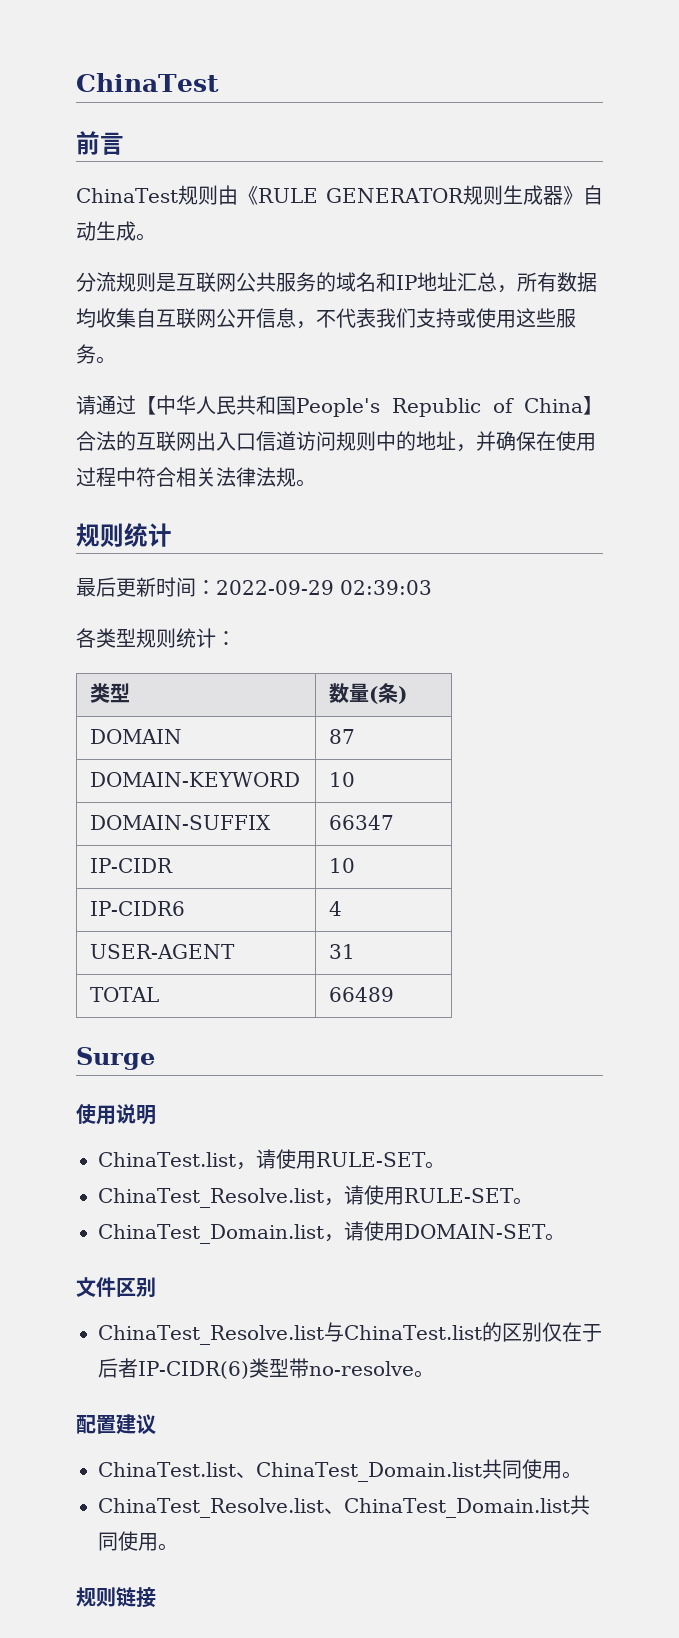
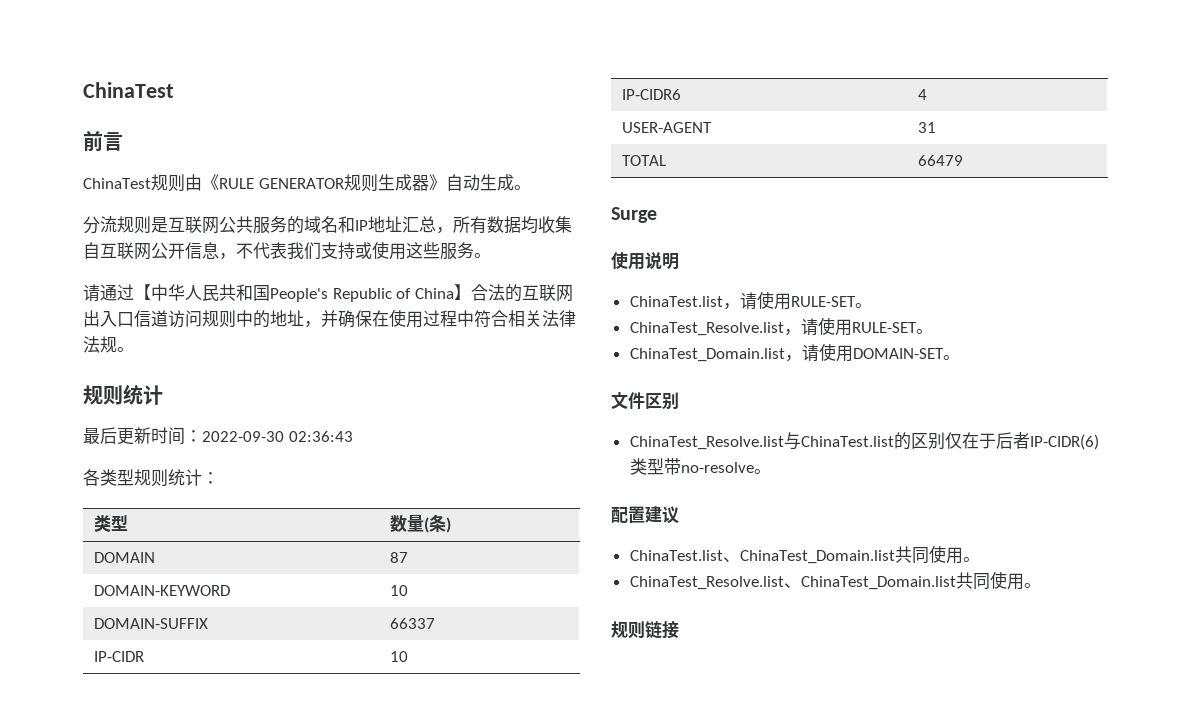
- 最后更新时间：2022-09-29 02:39:03
+ 最后更新时间：2022-09-30 02:36:43
- DOMAIN-SUFFIX | 66347
+ DOMAIN-SUFFIX | 66337
- TOTAL | 66489
+ TOTAL | 66479

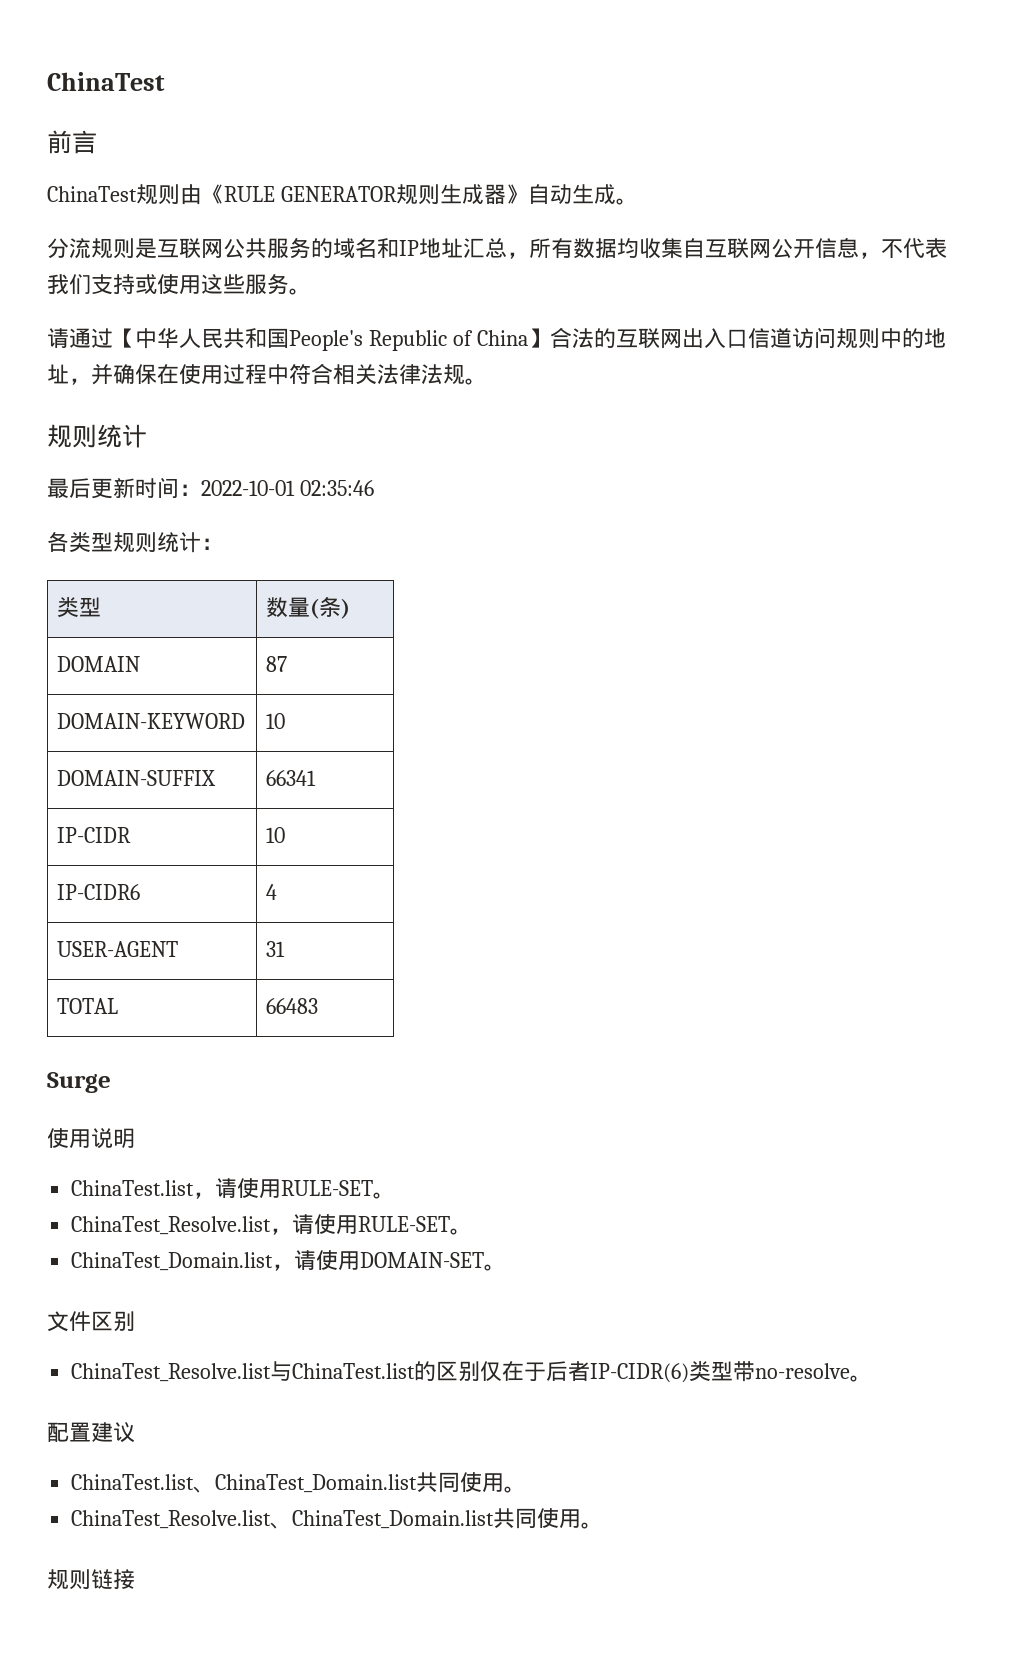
- 最后更新时间：2022-09-30 02:36:43
+ 最后更新时间：2022-10-01 02:35:46
- DOMAIN-SUFFIX | 66337
+ DOMAIN-SUFFIX | 66341
- TOTAL | 66479
+ TOTAL | 66483

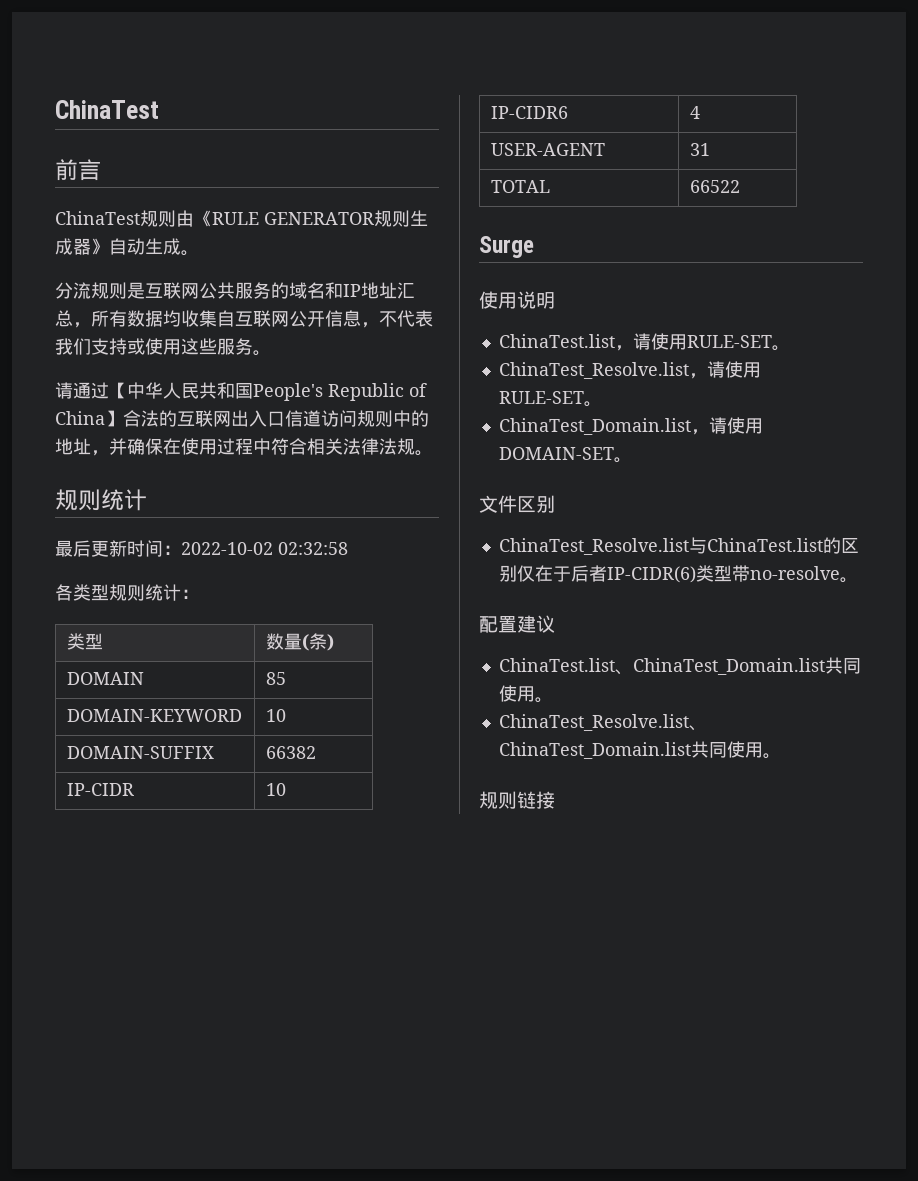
- 最后更新时间：2022-10-01 02:35:46
+ 最后更新时间：2022-10-02 02:32:58
- DOMAIN | 87
+ DOMAIN | 85
- DOMAIN-SUFFIX | 66341
+ DOMAIN-SUFFIX | 66382
- TOTAL | 66483
+ TOTAL | 66522

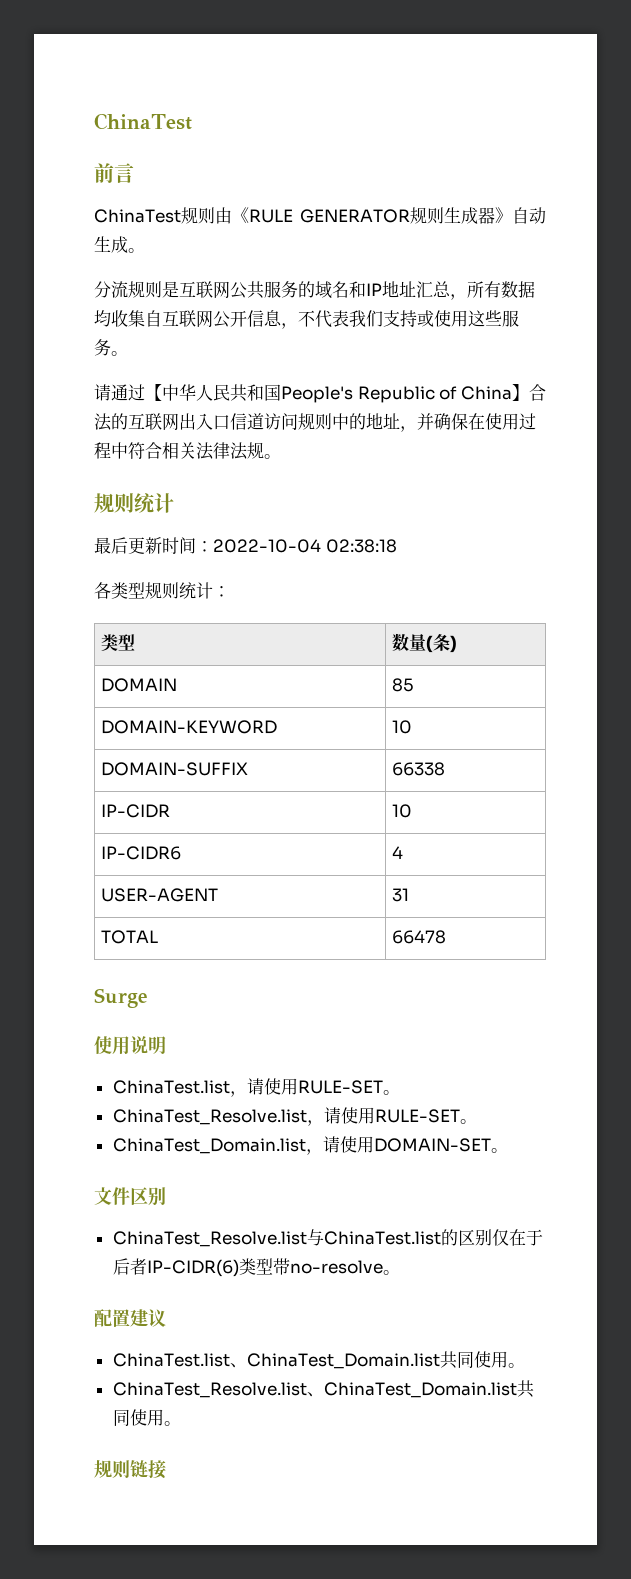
- 最后更新时间：2022-10-02 02:32:58
+ 最后更新时间：2022-10-04 02:38:18
- DOMAIN-SUFFIX | 66382
+ DOMAIN-SUFFIX | 66338
- TOTAL | 66522
+ TOTAL | 66478

